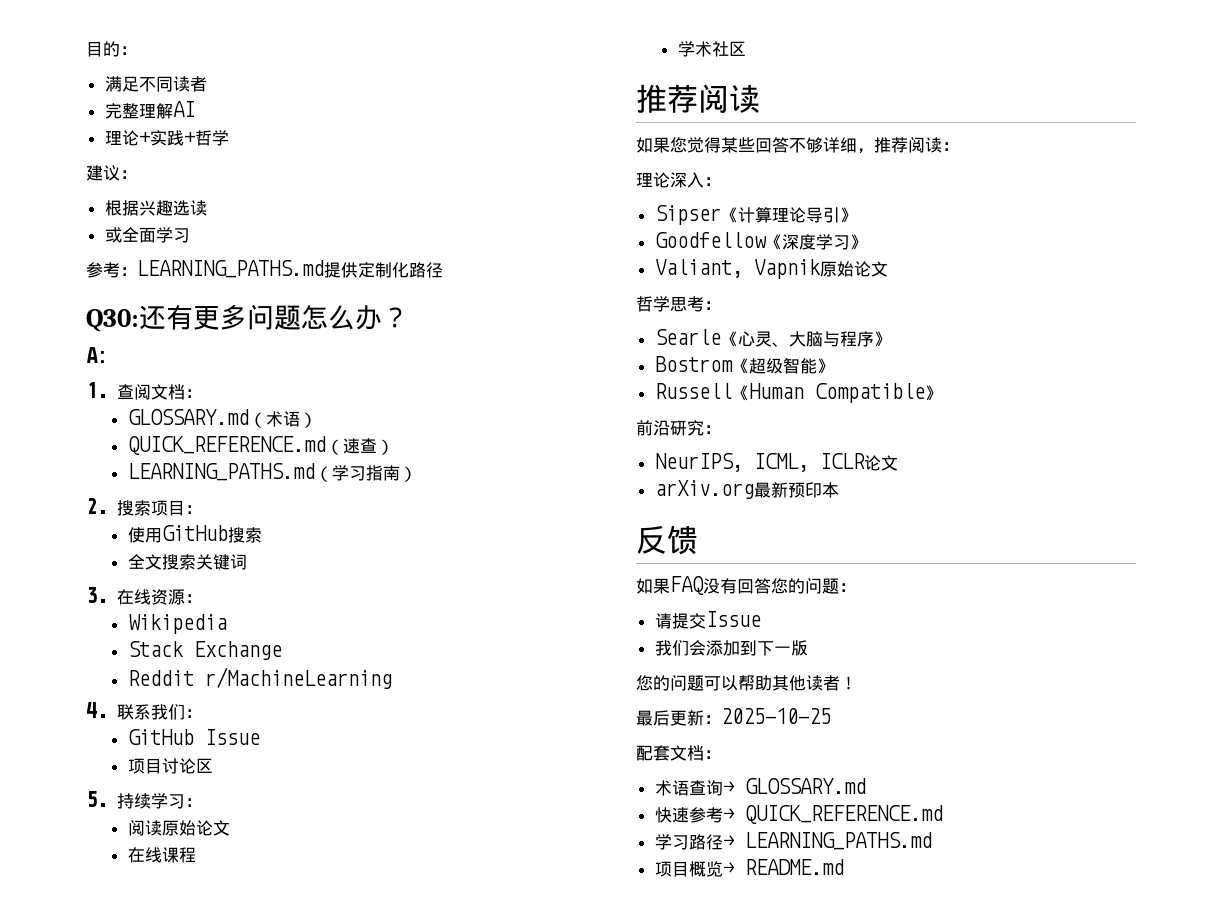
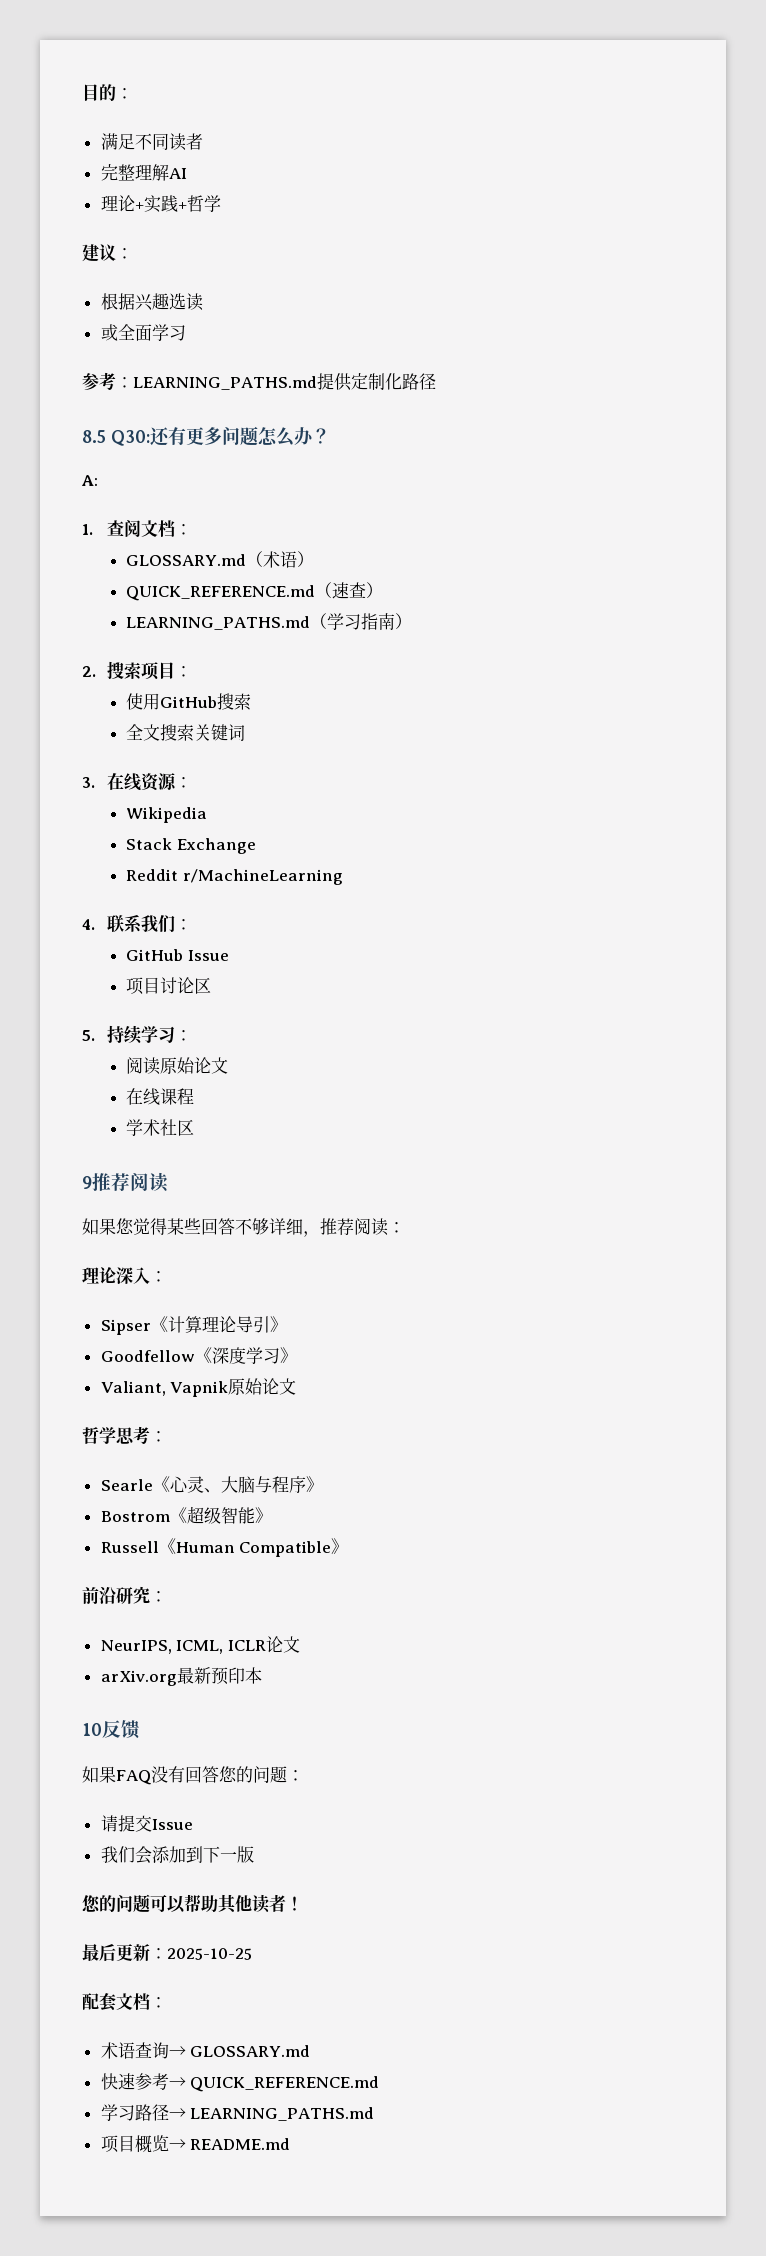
- Q30:还有更多问题怎么办？
+ 8.5 Q30:还有更多问题怎么办？
  学术社区
- 推荐阅读
+ 9推荐阅读
- 反馈
+ 10反馈

